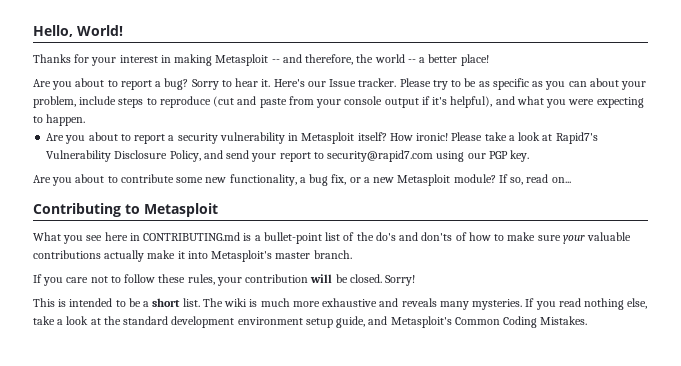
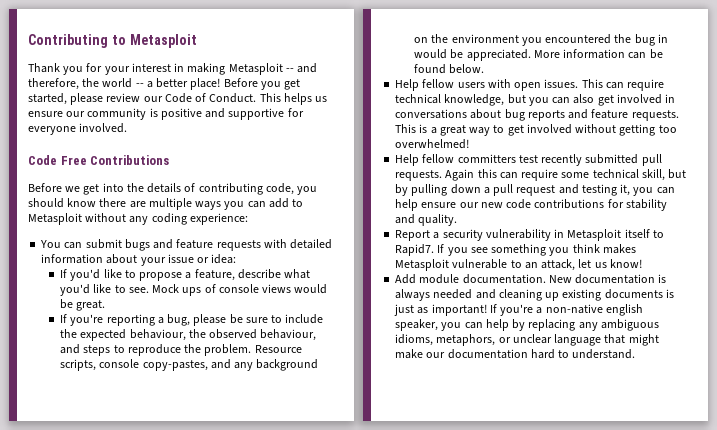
- Hello, World!
- Thanks for your interest in making Metasploit -- and therefore, the world -- a better place!
- Are you about to report a bug? Sorry to hear it. Here's our Issue tracker. Please try to be as specific as you can about your problem, include steps to reproduce (cut and paste from your console output if it's helpful), and what you were expecting to happen.
- Are you about to report a security vulnerability in Metasploit itself? How ironic! Please take a look at Rapid7's Vulnerability Disclosure Policy, and send your report to security@rapid7.com using our PGP key.
- Are you about to contribute some new functionality, a bug fix, or a new Metasploit module? If so, read on...
  Contributing to Metasploit
- What you see here in CONTRIBUTING.md is a bullet-point list of the do's and don'ts of how to make sure your valuable contributions actually make it into Metasploit's master branch.
- If you care not to follow these rules, your contribution will be closed. Sorry!
- This is intended to be a short list. The wiki is much more exhaustive and reveals many mysteries. If you read nothing else, take a look at the standard development environment setup guide, and Metasploit's Common Coding Mistakes.
+ Thank you for your interest in making Metasploit -- and therefore, the world -- a better place! Before you get started, please review our Code of Conduct. This helps us ensure our community is positive and supportive for everyone involved.
+ Code Free Contributions
+ Before we get into the details of contributing code, you should know there are multiple ways you can add to Metasploit without any coding experience:
+ You can submit bugs and feature requests with detailed information about your issue or idea:
+ If you'd like to propose a feature, describe what you'd like to see. Mock ups of console views would be great.
+ If you're reporting a bug, please be sure to include the expected behaviour, the observed behaviour, and steps to reproduce the problem. Resource scripts, console copy-pastes, and any background on the environment you encountered the bug in would be appreciated. More information can be found below.
+ Help fellow users with open issues. This can require technical knowledge, but you can also get involved in conversations about bug reports and feature requests. This is a great way to get involved without getting too overwhelmed!
+ Help fellow committers test recently submitted pull requests. Again this can require some technical skill, but by pulling down a pull request and testing it, you can help ensure our new code contributions for stability and quality.
+ Report a security vulnerability in Metasploit itself to Rapid7. If you see something you think makes Metasploit vulnerable to an attack, let us know!
+ Add module documentation. New documentation is always needed and cleaning up existing documents is just as important! If you're a non-native english speaker, you can help by replacing any ambiguous idioms, metaphors, or unclear language that might make our documentation hard to understand.

